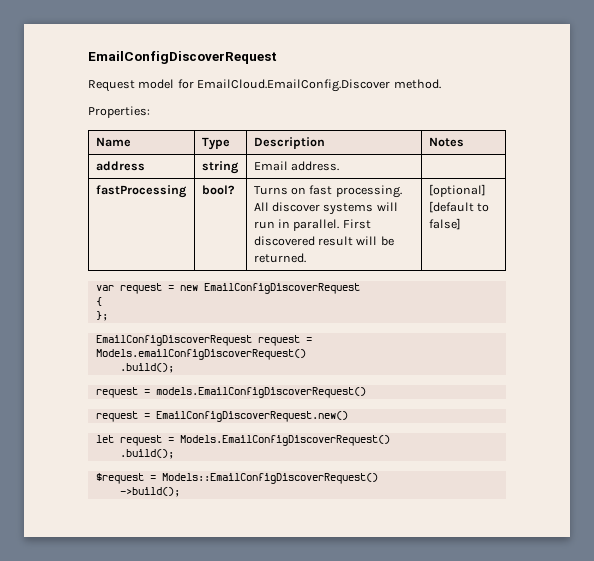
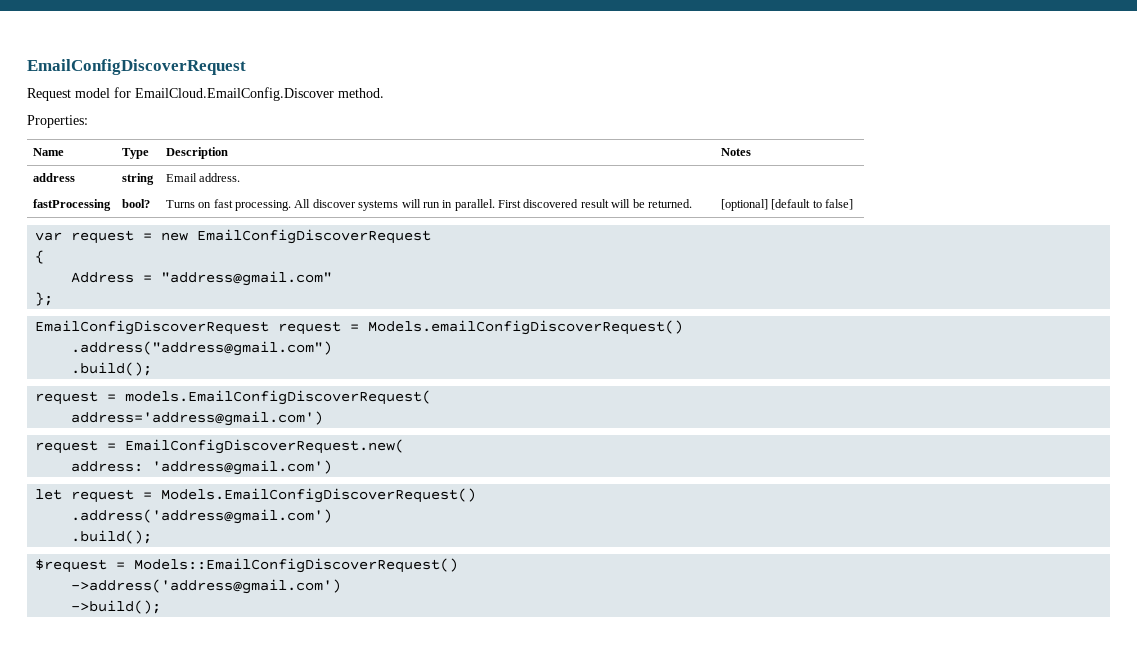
+ Address = "address@gmail.com"
+ .address("address@gmail.com")
- request = models.EmailConfigDiscoverRequest()
- request = EmailConfigDiscoverRequest.new()
+ request = models.EmailConfigDiscoverRequest(
+ address='address@gmail.com')
+ request = EmailConfigDiscoverRequest.new(
+ address: 'address@gmail.com')
+ .address('address@gmail.com')
+ ->address('address@gmail.com')

